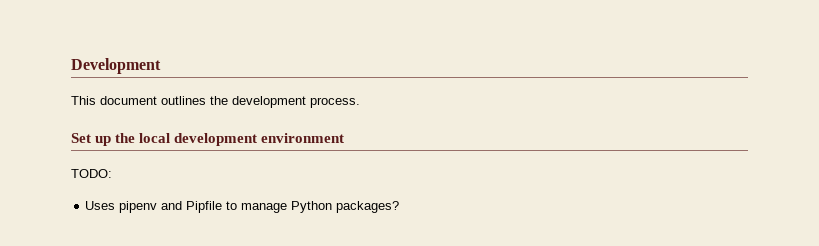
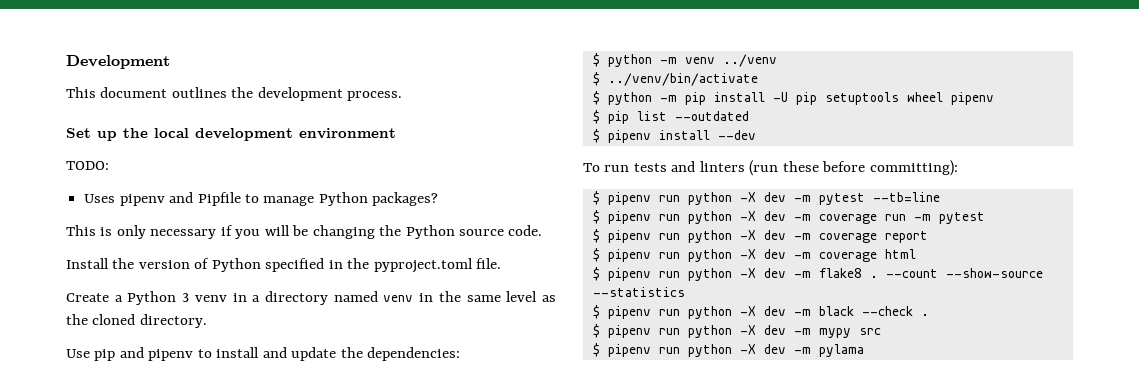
+ This is only necessary if you will be changing the Python source code.
+ Install the version of Python specified in the pyproject.toml file.
+ Create a Python 3 venv in a directory named venv in the same level as the cloned directory.
+ Use pip and pipenv to install and update the dependencies:
+ $ python -m venv ../venv
+ $ ../venv/bin/activate
+ $ python -m pip install -U pip setuptools wheel pipenv
+ $ pip list --outdated
+ $ pipenv install --dev
+ To run tests and linters (run these before committing):
+ $ pipenv run python -X dev -m pytest --tb=line
+ $ pipenv run python -X dev -m coverage run -m pytest
+ $ pipenv run python -X dev -m coverage report
+ $ pipenv run python -X dev -m coverage html
+ $ pipenv run python -X dev -m flake8 . --count --show-source --statistics
+ $ pipenv run python -X dev -m black --check .
+ $ pipenv run python -X dev -m mypy src
+ $ pipenv run python -X dev -m pylama

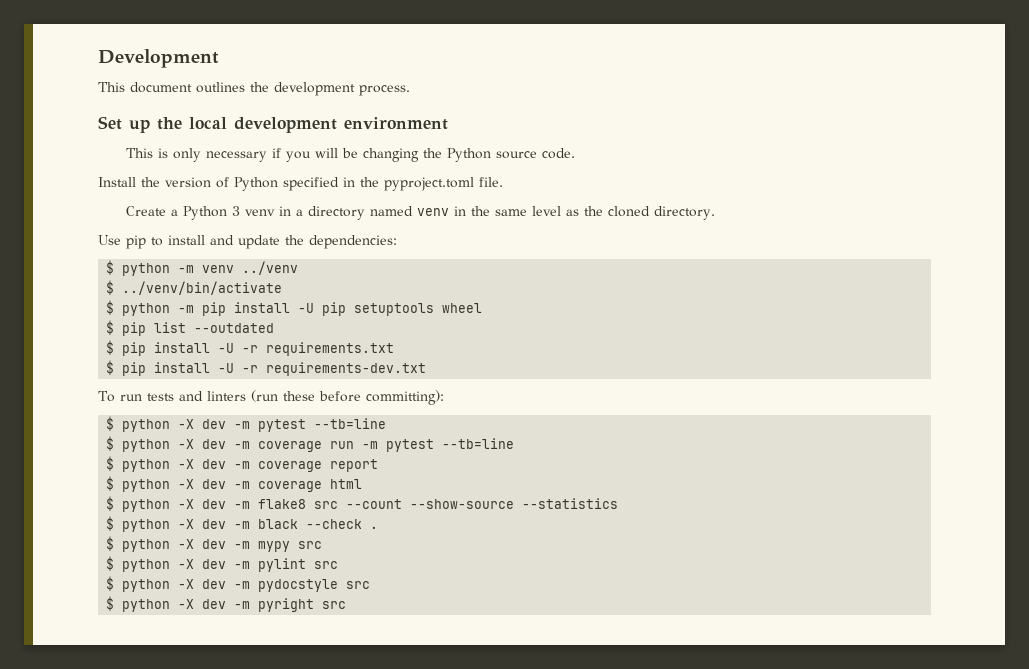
- TODO:
- Uses pipenv and Pipfile to manage Python packages?
- Use pip and pipenv to install and update the dependencies:
+ Use pip to install and update the dependencies:
- $ python -m pip install -U pip setuptools wheel pipenv
+ $ python -m pip install -U pip setuptools wheel
- $ pipenv install --dev
+ $ pip install -U -r requirements.txt
+ $ pip install -U -r requirements-dev.txt
- $ pipenv run python -X dev -m pytest --tb=line
+ $ python -X dev -m pytest --tb=line
- $ pipenv run python -X dev -m coverage run -m pytest
- $ pipenv run python -X dev -m coverage report
+ $ python -X dev -m coverage run -m pytest --tb=line
+ $ python -X dev -m coverage report
- $ pipenv run python -X dev -m coverage html
+ $ python -X dev -m coverage html
- $ pipenv run python -X dev -m flake8 . --count --show-source --statistics
+ $ python -X dev -m flake8 src --count --show-source --statistics
- $ pipenv run python -X dev -m black --check .
+ $ python -X dev -m black --check .
- $ pipenv run python -X dev -m mypy src
+ $ python -X dev -m mypy src
- $ pipenv run python -X dev -m pylama
+ $ python -X dev -m pylint src
+ $ python -X dev -m pydocstyle src
+ $ python -X dev -m pyright src

